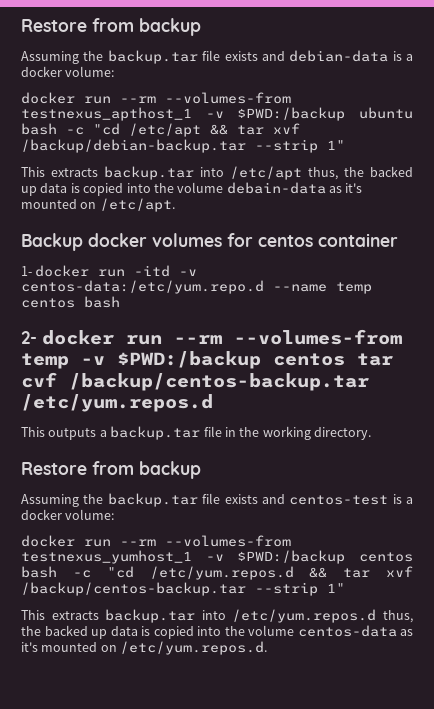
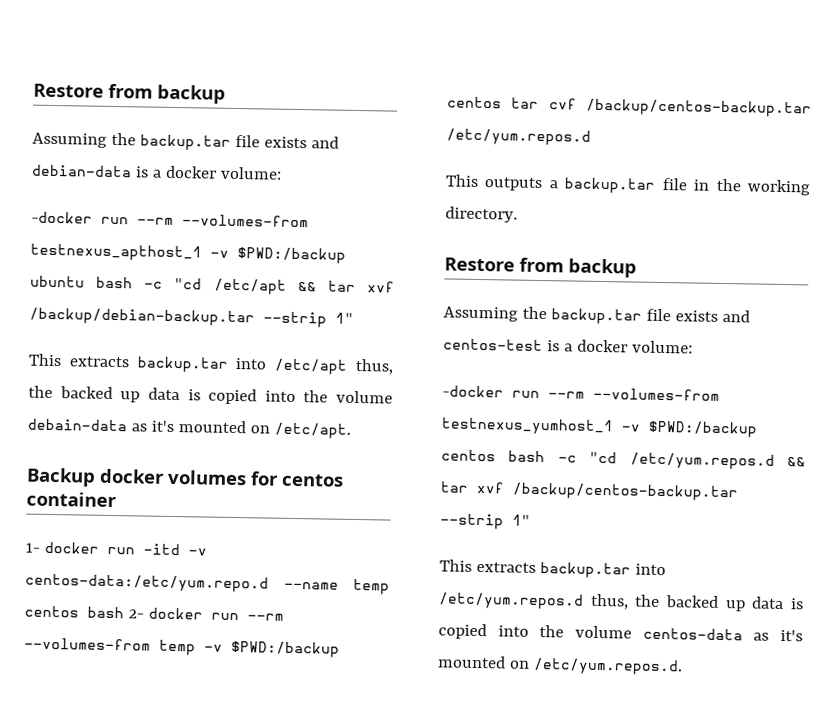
- docker run --rm --volumes-from testnexus_apthost_1 -v $PWD:/backup ubuntu bash -c "cd /etc/apt && tar xvf /backup/debian-backup.tar --strip 1"
+ -docker run --rm --volumes-from testnexus_apthost_1 -v $PWD:/backup ubuntu bash -c "cd /etc/apt && tar xvf /backup/debian-backup.tar --strip 1"
- 1- docker run -itd -v centos-data:/etc/yum.repo.d --name temp centos bash
- 2- docker run --rm --volumes-from temp -v $PWD:/backup centos tar cvf /backup/centos-backup.tar /etc/yum.repos.d
+ 1- docker run -itd -v centos-data:/etc/yum.repo.d --name temp centos bash 2- docker run --rm --volumes-from temp -v $PWD:/backup centos tar cvf /backup/centos-backup.tar /etc/yum.repos.d
- docker run --rm --volumes-from testnexus_yumhost_1 -v $PWD:/backup centos bash -c "cd /etc/yum.repos.d && tar xvf /backup/centos-backup.tar --strip 1"
+ -docker run --rm --volumes-from testnexus_yumhost_1 -v $PWD:/backup centos bash -c "cd /etc/yum.repos.d && tar xvf /backup/centos-backup.tar --strip 1"

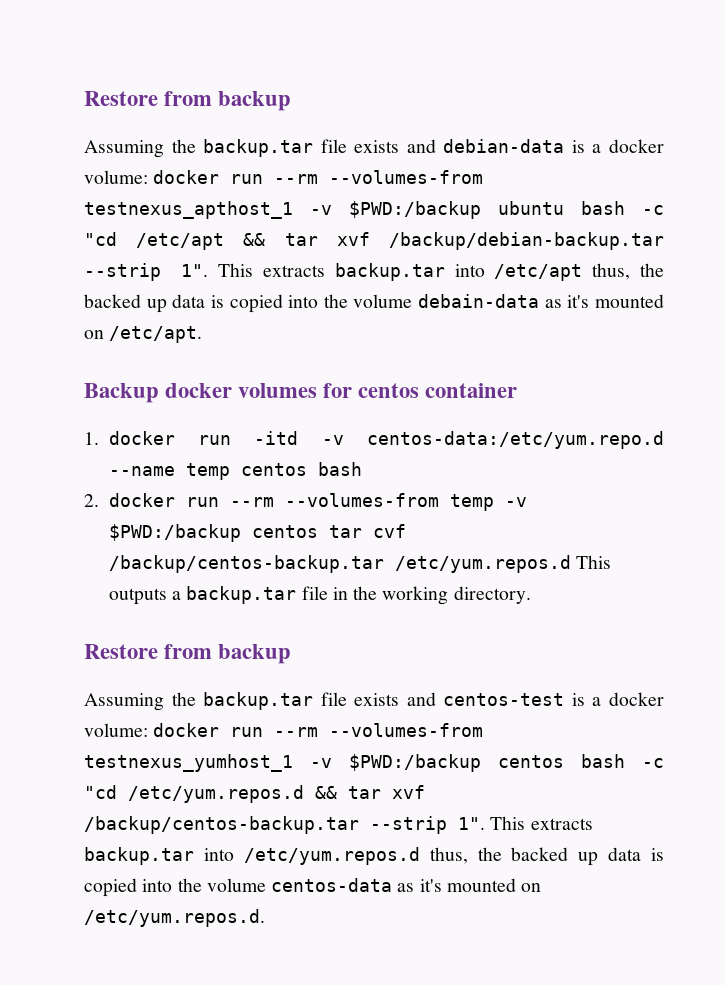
- Assuming the backup.tar file exists and debian-data is a docker volume:
- -docker run --rm --volumes-from testnexus_apthost_1 -v $PWD:/backup ubuntu bash -c "cd /etc/apt && tar xvf /backup/debian-backup.tar --strip 1"
- This extracts backup.tar into /etc/apt thus, the backed up data is copied into the volume debain-data as it's mounted on /etc/apt.
+ Assuming the backup.tar file exists and debian-data is a docker volume: docker run --rm --volumes-from testnexus_apthost_1 -v $PWD:/backup ubuntu bash -c "cd /etc/apt && tar xvf /backup/debian-backup.tar --strip 1". This extracts backup.tar into /etc/apt thus, the backed up data is copied into the volume debain-data as it's mounted on /etc/apt.
- 1- docker run -itd -v centos-data:/etc/yum.repo.d --name temp centos bash 2- docker run --rm --volumes-from temp -v $PWD:/backup centos tar cvf /backup/centos-backup.tar /etc/yum.repos.d
- This outputs a backup.tar file in the working directory.
+ 1. docker run -itd -v centos-data:/etc/yum.repo.d --name temp centos bash
+ 2. docker run --rm --volumes-from temp -v $PWD:/backup centos tar cvf /backup/centos-backup.tar /etc/yum.repos.d This outputs a backup.tar file in the working directory.
- Assuming the backup.tar file exists and centos-test is a docker volume:
- -docker run --rm --volumes-from testnexus_yumhost_1 -v $PWD:/backup centos bash -c "cd /etc/yum.repos.d && tar xvf /backup/centos-backup.tar --strip 1"
- This extracts backup.tar into /etc/yum.repos.d thus, the backed up data is copied into the volume centos-data as it's mounted on /etc/yum.repos.d.
+ Assuming the backup.tar file exists and centos-test is a docker volume: docker run --rm --volumes-from testnexus_yumhost_1 -v $PWD:/backup centos bash -c "cd /etc/yum.repos.d && tar xvf /backup/centos-backup.tar --strip 1". This extracts backup.tar into /etc/yum.repos.d thus, the backed up data is copied into the volume centos-data as it's mounted on /etc/yum.repos.d.

